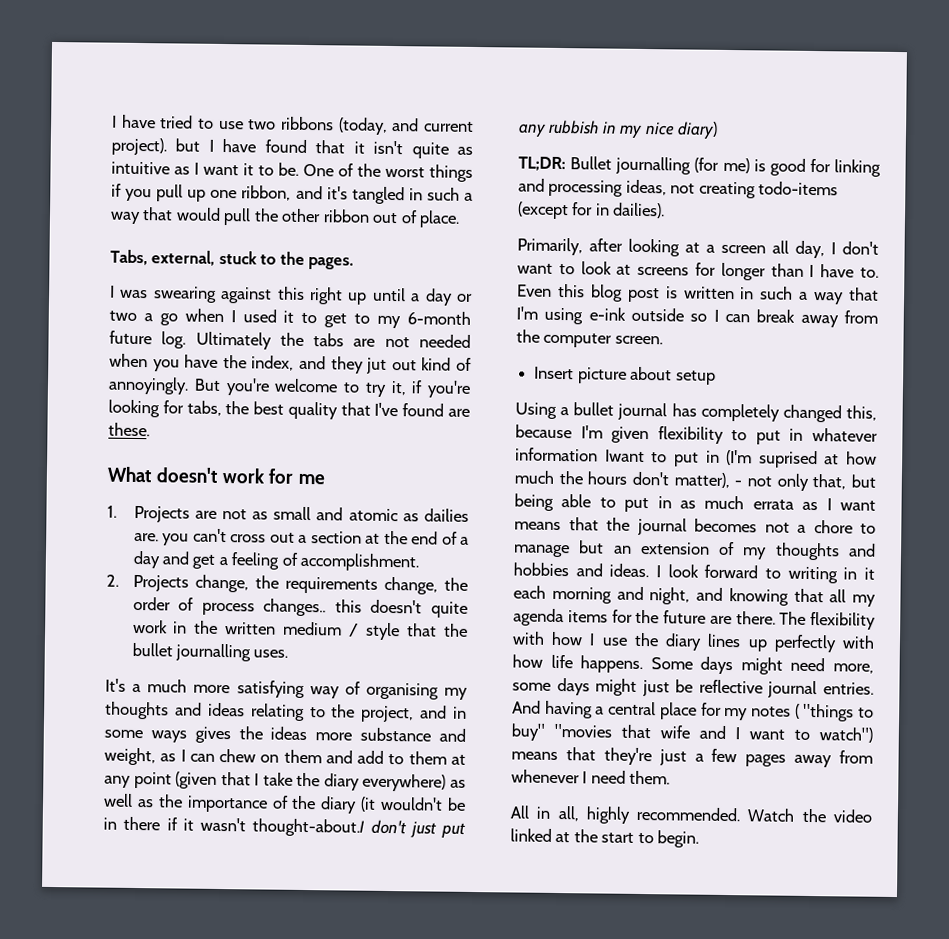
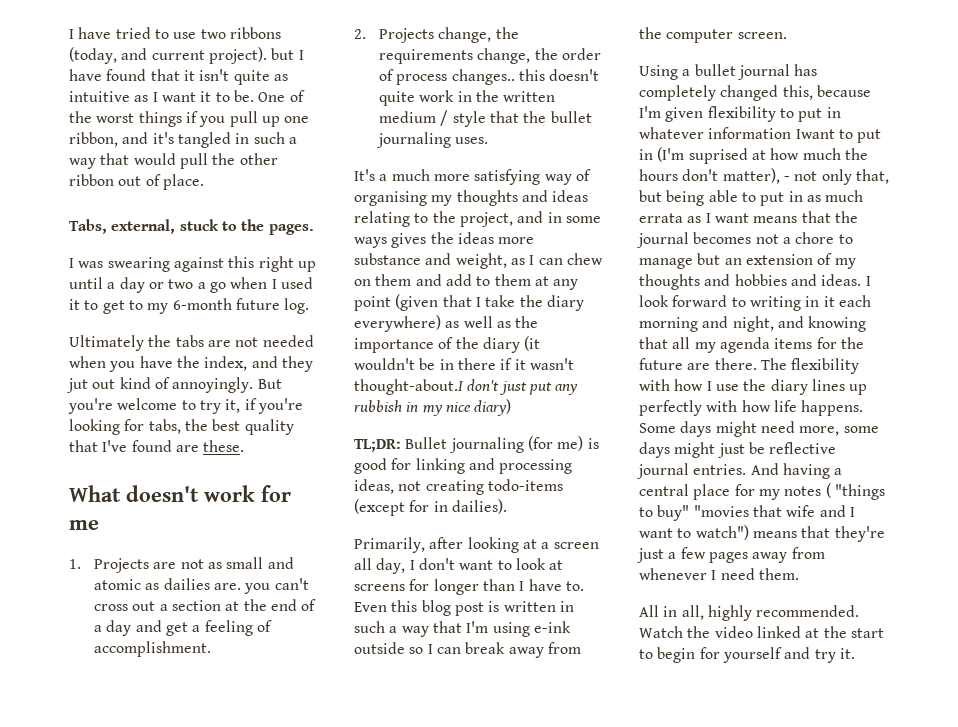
- I was swearing against this right up until a day or two a go when I used it to get to my 6-month future log. Ultimately the tabs are not needed when you have the index, and they jut out kind of annoyingly.
+ I was swearing against this right up until a day or two a go when I used it to get to my 6-month future log.
+ Ultimately the tabs are not needed when you have the index, and they jut out kind of annoyingly.
- 2. Projects change, the requirements change, the order of process changes.. this doesn't quite work in the written medium / style that the bullet journalling uses.
+ 2. Projects change, the requirements change, the order of process changes.. this doesn't quite work in the written medium / style that the bullet journaling uses.
- TL;DR: Bullet journalling (for me) is good for linking and processing ideas, not creating todo-items (except for in dailies).
+ TL;DR: Bullet journaling (for me) is good for linking and processing ideas, not creating todo-items (except for in dailies).
- Insert picture about setup
- Watch the video linked at the start to begin.
+ Watch the video linked at the start to begin for yourself and try it.

